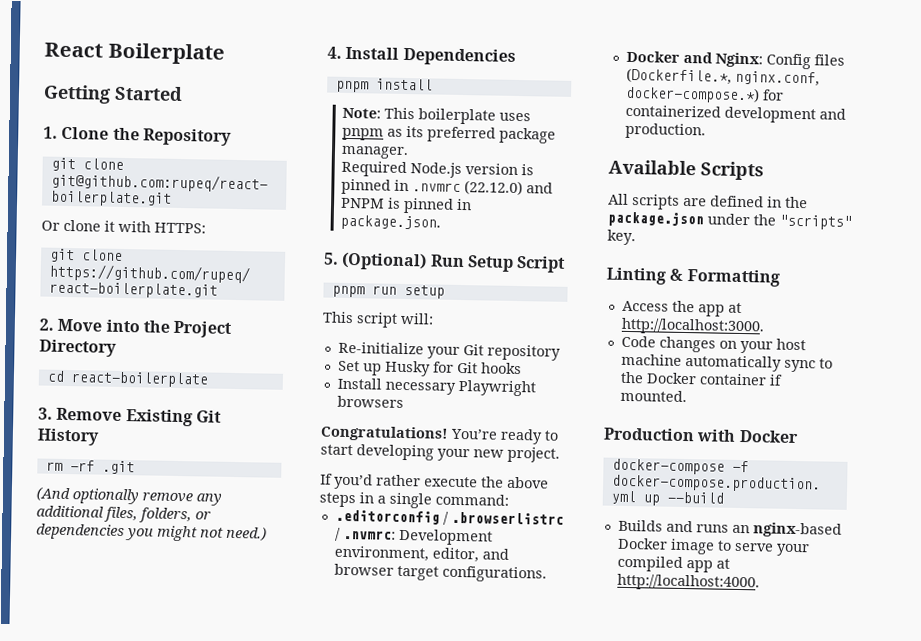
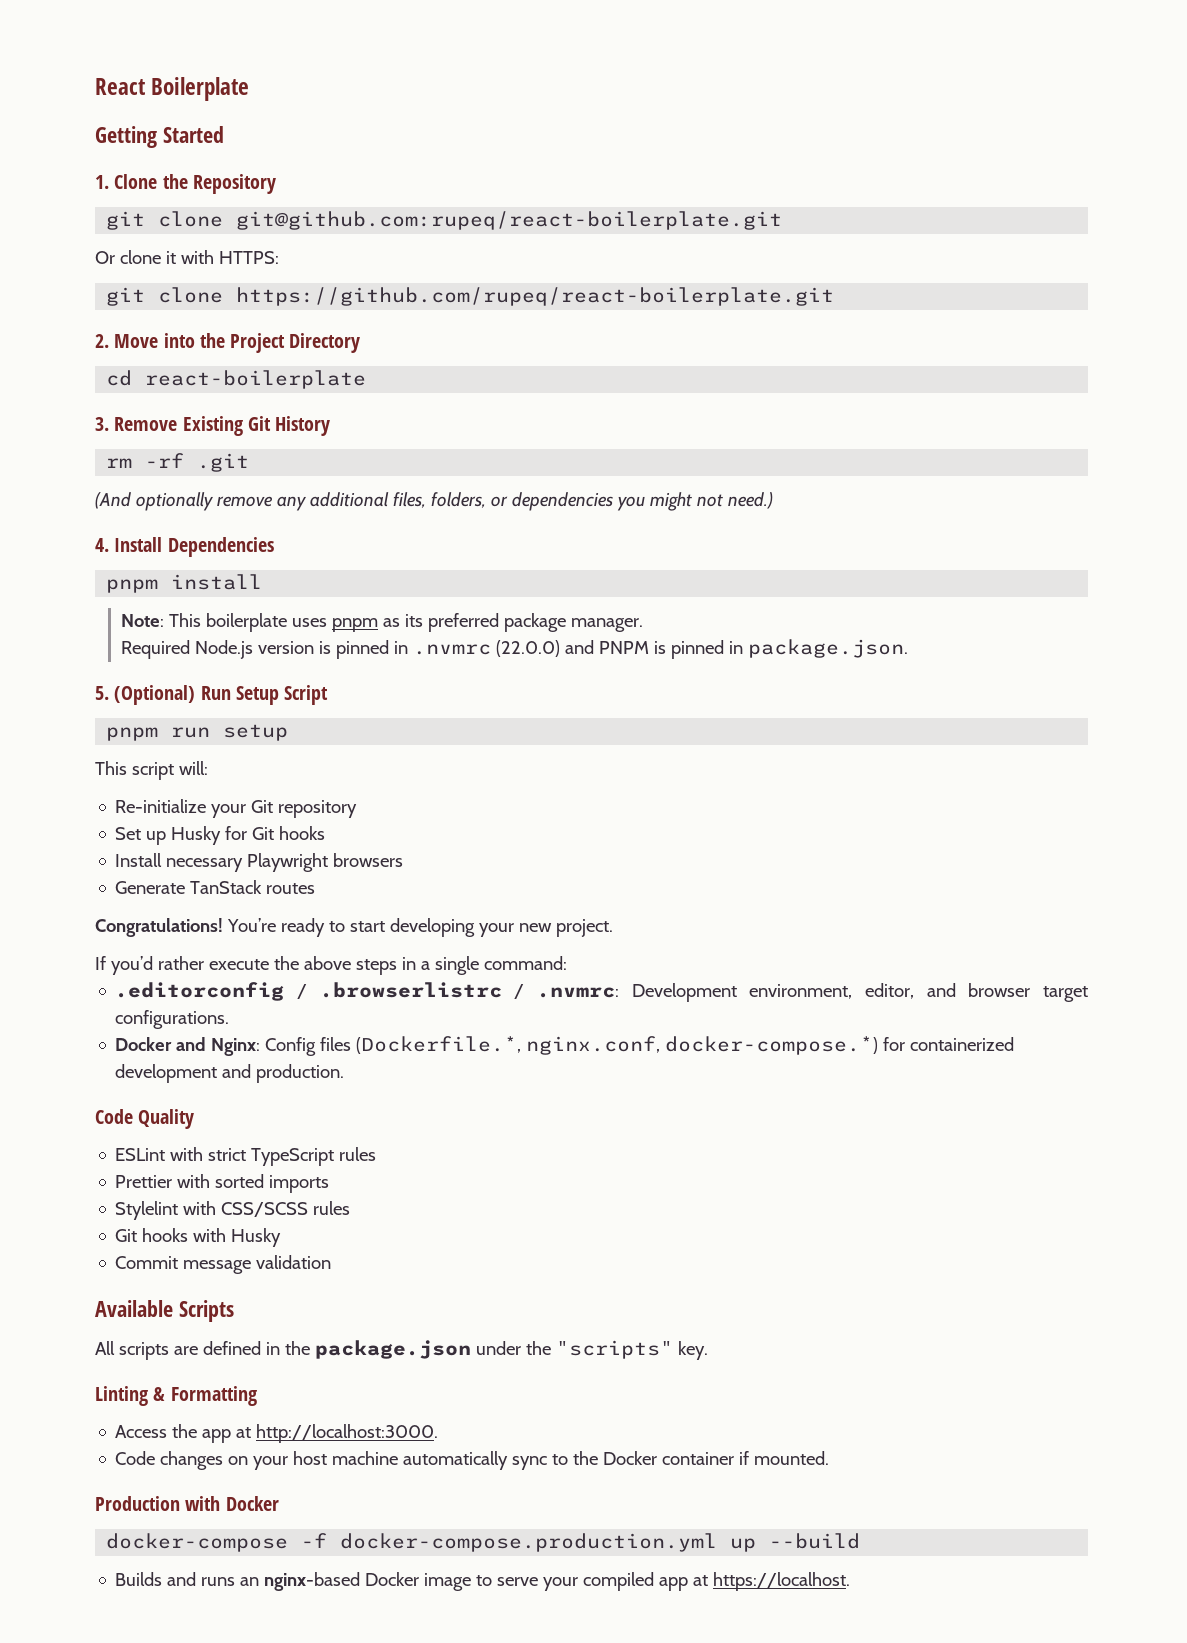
- Required Node.js version is pinned in .nvmrc (22.12.0) and PNPM is pinned in package.json.
+ Required Node.js version is pinned in .nvmrc (22.0.0) and PNPM is pinned in package.json.
+ Generate TanStack routes
+ Code Quality
+ ESLint with strict TypeScript rules
+ Prettier with sorted imports
+ Stylelint with CSS/SCSS rules
+ Git hooks with Husky
+ Commit message validation
- Builds and runs an nginx-based Docker image to serve your compiled app at http://localhost:4000.
+ Builds and runs an nginx-based Docker image to serve your compiled app at https://localhost.

